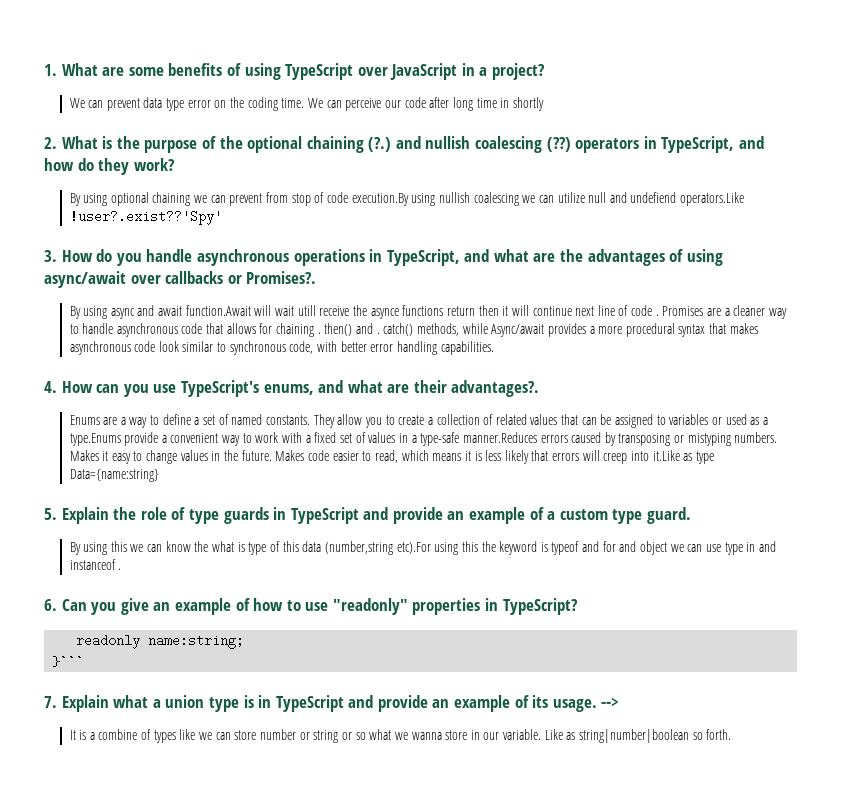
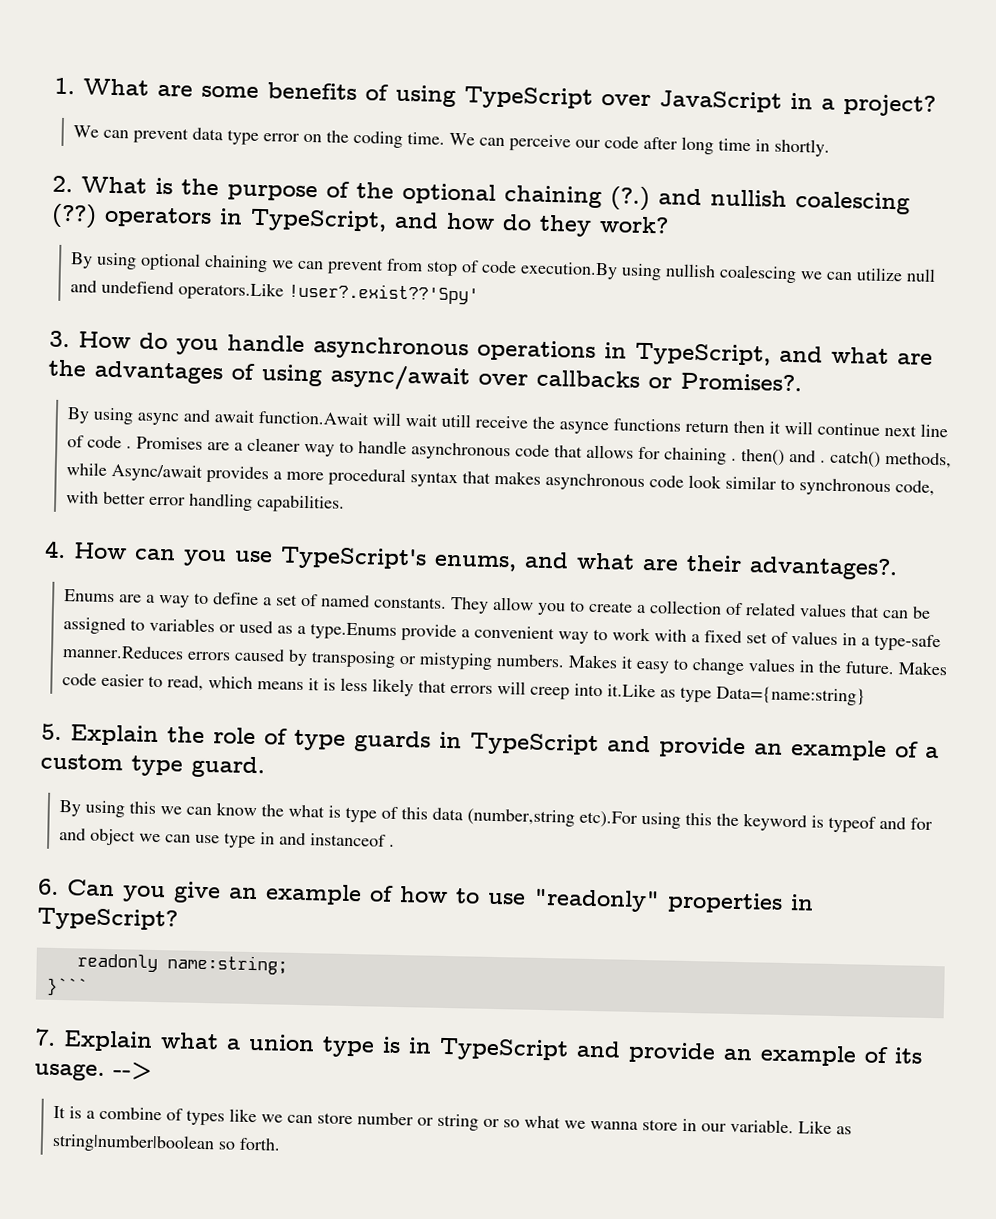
- We can perceive our code after long time in shortly
+ We can perceive our code after long time in shortly.

